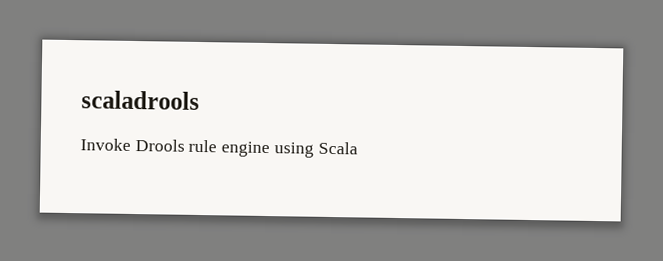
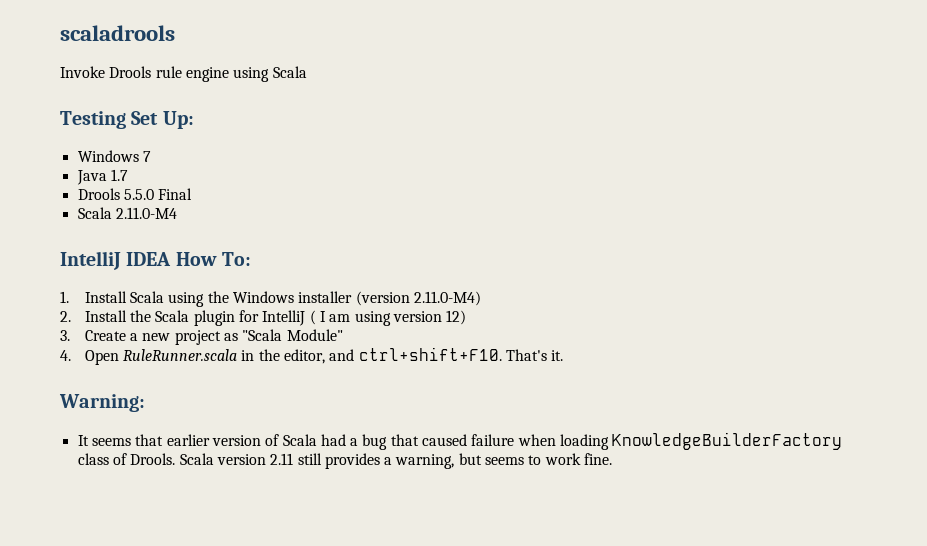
+ Testing Set Up:
+ Windows 7
+ Java 1.7
+ Drools 5.5.0 Final
+ Scala 2.11.0-M4
+ IntelliJ IDEA How To:
+ 1. Install Scala using the Windows installer (version 2.11.0-M4)
+ 2. Install the Scala plugin for IntelliJ ( I am using version 12)
+ 3. Create a new project as "Scala Module"
+ 4. Open RuleRunner.scala in the editor, and ctrl+shift+F10. That's it.
+ Warning:
+ It seems that earlier version of Scala had a bug that caused failure when loading KnowledgeBuilderFactory class of Drools. Scala version 2.11 still provides a warning, but seems to work fine.

